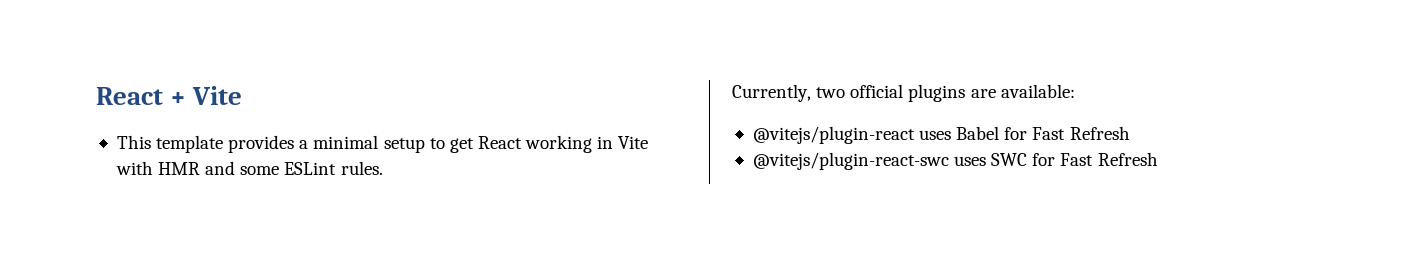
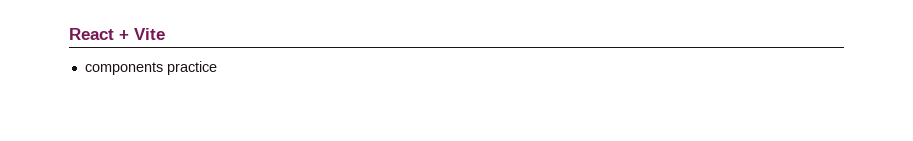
- This template provides a minimal setup to get React working in Vite with HMR and some ESLint rules.
- Currently, two official plugins are available:
- @vitejs/plugin-react uses Babel for Fast Refresh
- @vitejs/plugin-react-swc uses SWC for Fast Refresh
+ components practice

